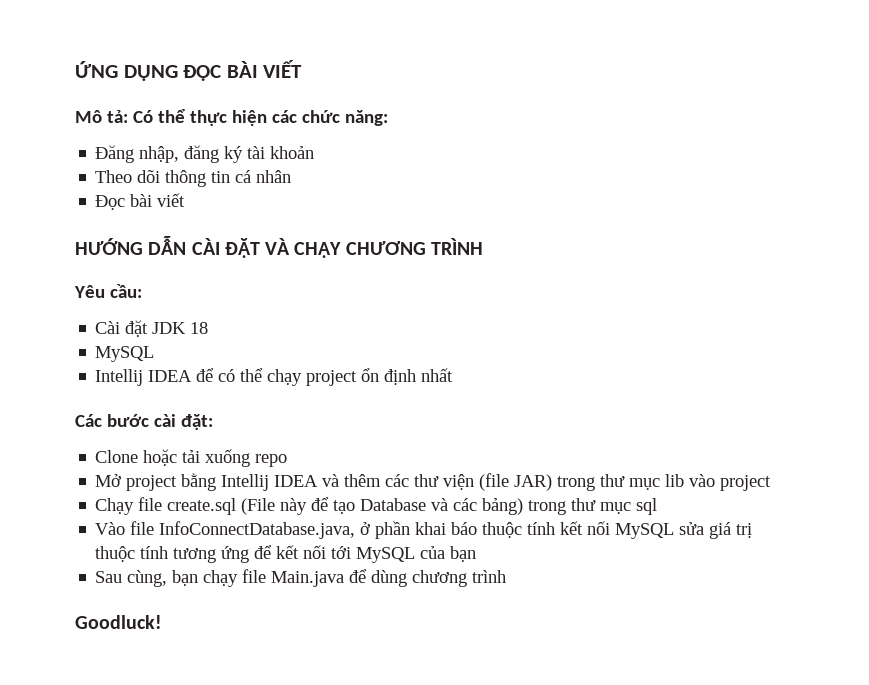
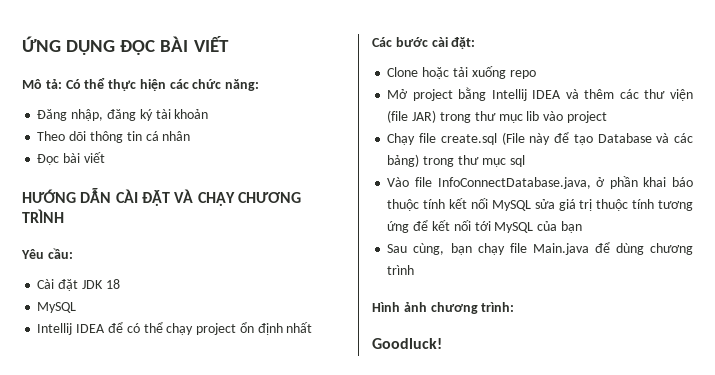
+ Hình ảnh chương trình:

